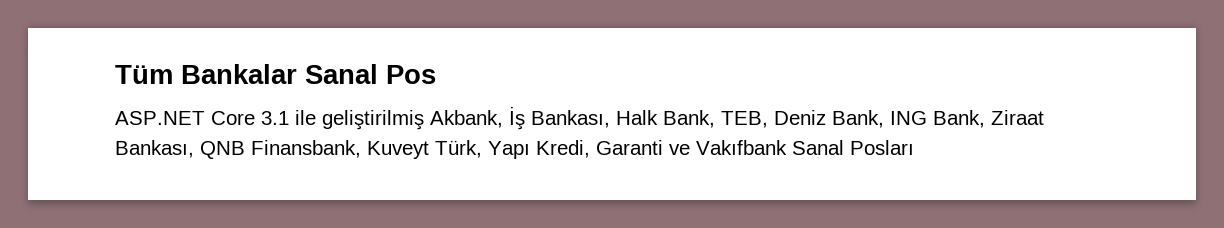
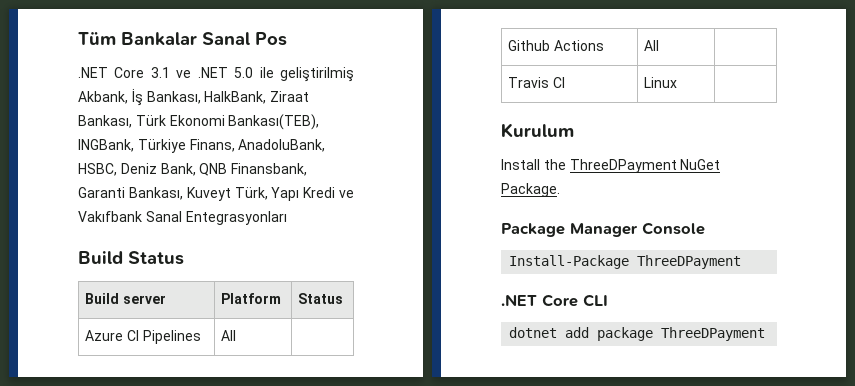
- ASP.NET Core 3.1 ile geliştirilmiş Akbank, İş Bankası, Halk Bank, TEB, Deniz Bank, ING Bank, Ziraat Bankası, QNB Finansbank, Kuveyt Türk, Yapı Kredi, Garanti ve Vakıfbank Sanal Posları
+ .NET Core 3.1 ve .NET 5.0 ile geliştirilmiş Akbank, İş Bankası, HalkBank, Ziraat Bankası, Türk Ekonomi Bankası(TEB), INGBank, Türkiye Finans, AnadoluBank, HSBC, Deniz Bank, QNB Finansbank, Garanti Bankası, Kuveyt Türk, Yapı Kredi ve Vakıfbank Sanal Entegrasyonları
+ Build Status
+ Build server | Platform | Status
+ Azure CI Pipelines | All |
+ Github Actions | All |
+ Travis CI | Linux |
+ Kurulum
+ Install the ThreeDPayment NuGet Package.
+ Package Manager Console
+ Install-Package ThreeDPayment
+ .NET Core CLI
+ dotnet add package ThreeDPayment

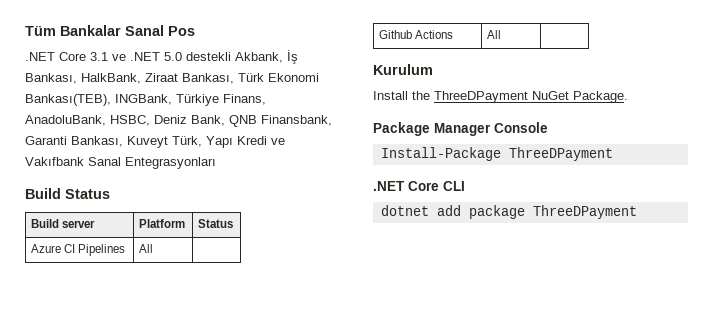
- .NET Core 3.1 ve .NET 5.0 ile geliştirilmiş Akbank, İş Bankası, HalkBank, Ziraat Bankası, Türk Ekonomi Bankası(TEB), INGBank, Türkiye Finans, AnadoluBank, HSBC, Deniz Bank, QNB Finansbank, Garanti Bankası, Kuveyt Türk, Yapı Kredi ve Vakıfbank Sanal Entegrasyonları
+ .NET Core 3.1 ve .NET 5.0 destekli Akbank, İş Bankası, HalkBank, Ziraat Bankası, Türk Ekonomi Bankası(TEB), INGBank, Türkiye Finans, AnadoluBank, HSBC, Deniz Bank, QNB Finansbank, Garanti Bankası, Kuveyt Türk, Yapı Kredi ve Vakıfbank Sanal Entegrasyonları
- Travis CI | Linux |

